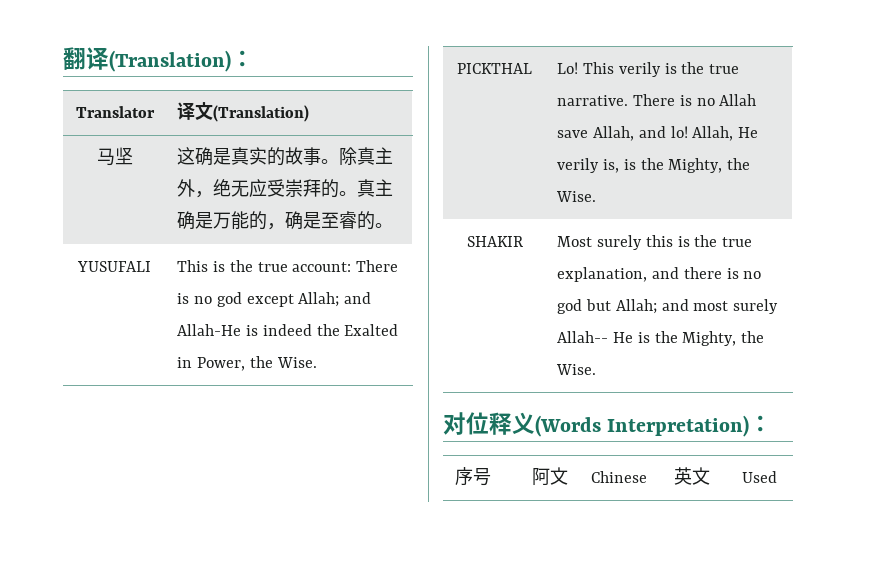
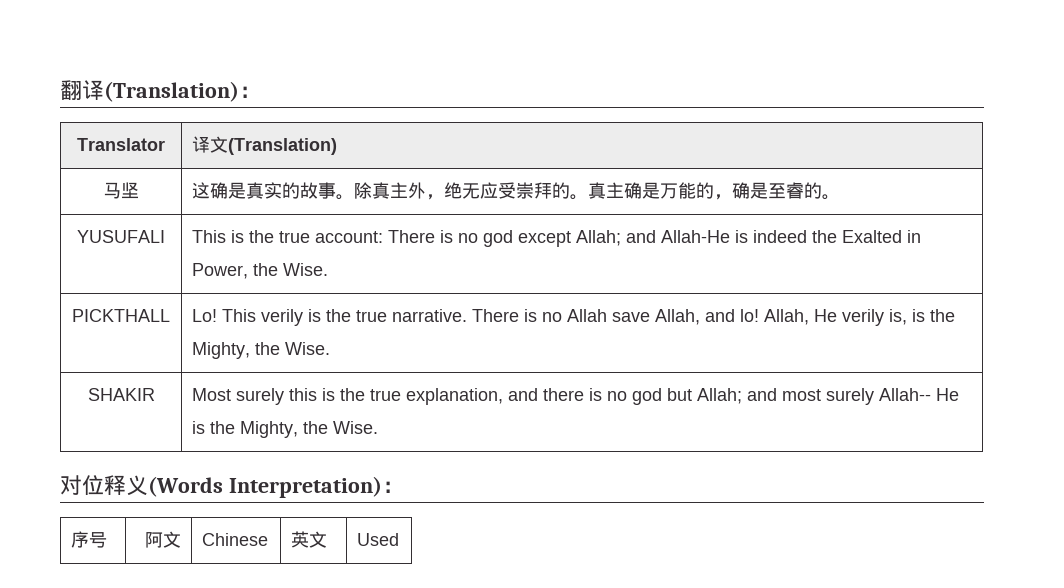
- PICKTHAL | Lo! This verily is the true narrative. There is no Allah save Allah, and lo! Allah, He verily is, is the Mighty, the Wise.
+ PICKTHALL | Lo! This verily is the true narrative. There is no Allah save Allah, and lo! Allah, He verily is, is the Mighty, the Wise.

